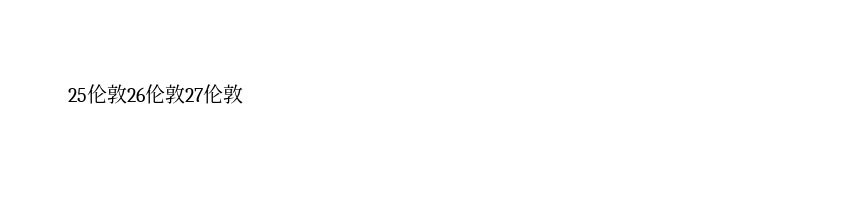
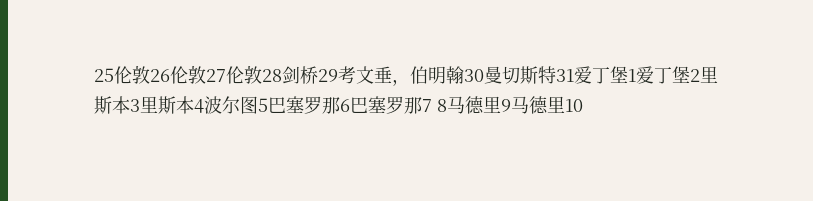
- 25伦敦26伦敦27伦敦
+ 25伦敦26伦敦27伦敦28剑桥29考文垂，伯明翰30曼切斯特31爱丁堡1爱丁堡2里斯本3里斯本4波尔图5巴塞罗那6巴塞罗那7 8马德里9马德里10

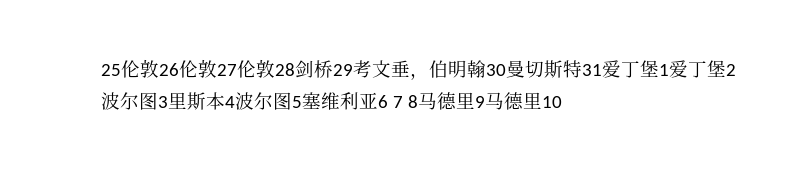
- 25伦敦26伦敦27伦敦28剑桥29考文垂，伯明翰30曼切斯特31爱丁堡1爱丁堡2里斯本3里斯本4波尔图5巴塞罗那6巴塞罗那7 8马德里9马德里10
+ 25伦敦26伦敦27伦敦28剑桥29考文垂，伯明翰30曼切斯特31爱丁堡1爱丁堡2波尔图3里斯本4波尔图5塞维利亚6 7 8马德里9马德里10

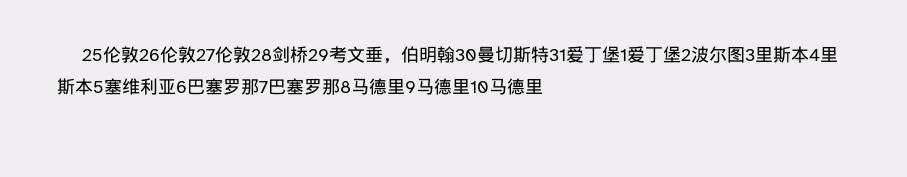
- 25伦敦26伦敦27伦敦28剑桥29考文垂，伯明翰30曼切斯特31爱丁堡1爱丁堡2波尔图3里斯本4波尔图5塞维利亚6 7 8马德里9马德里10
+ 25伦敦26伦敦27伦敦28剑桥29考文垂，伯明翰30曼切斯特31爱丁堡1爱丁堡2波尔图3里斯本4里斯本5塞维利亚6巴塞罗那7巴塞罗那8马德里9马德里10马德里

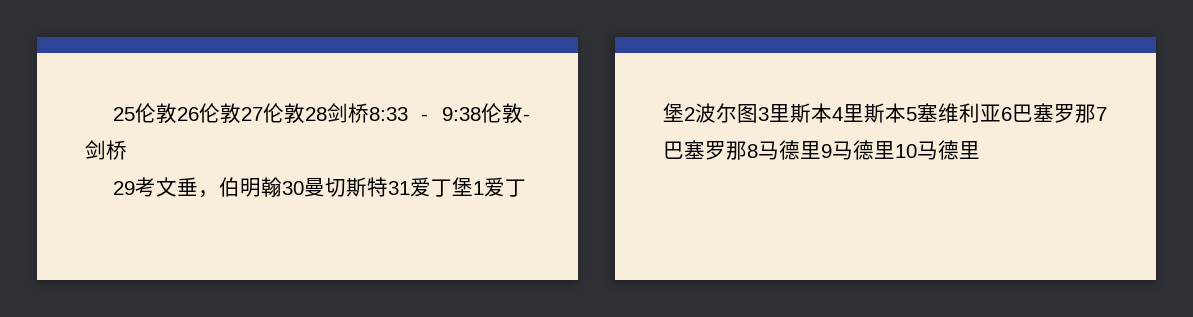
- 25伦敦26伦敦27伦敦28剑桥29考文垂，伯明翰30曼切斯特31爱丁堡1爱丁堡2波尔图3里斯本4里斯本5塞维利亚6巴塞罗那7巴塞罗那8马德里9马德里10马德里
+ 25伦敦26伦敦27伦敦28剑桥8:33 - 9:38伦敦-剑桥
+ 29考文垂，伯明翰30曼切斯特31爱丁堡1爱丁堡2波尔图3里斯本4里斯本5塞维利亚6巴塞罗那7巴塞罗那8马德里9马德里10马德里

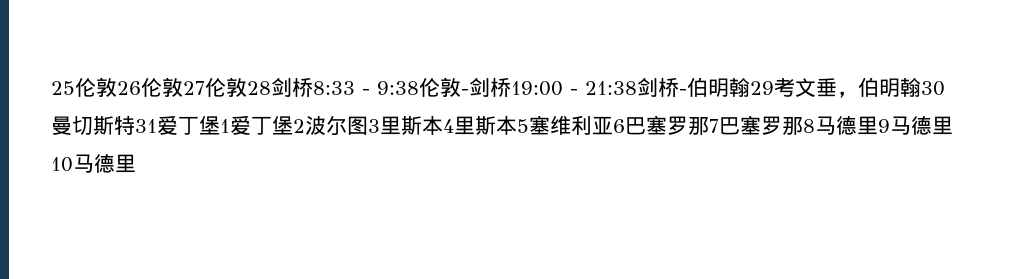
- 25伦敦26伦敦27伦敦28剑桥8:33 - 9:38伦敦-剑桥
- 29考文垂，伯明翰30曼切斯特31爱丁堡1爱丁堡2波尔图3里斯本4里斯本5塞维利亚6巴塞罗那7巴塞罗那8马德里9马德里10马德里
+ 25伦敦26伦敦27伦敦28剑桥8:33 - 9:38伦敦-剑桥19:00 - 21:38剑桥-伯明翰29考文垂，伯明翰30曼切斯特31爱丁堡1爱丁堡2波尔图3里斯本4里斯本5塞维利亚6巴塞罗那7巴塞罗那8马德里9马德里10马德里

